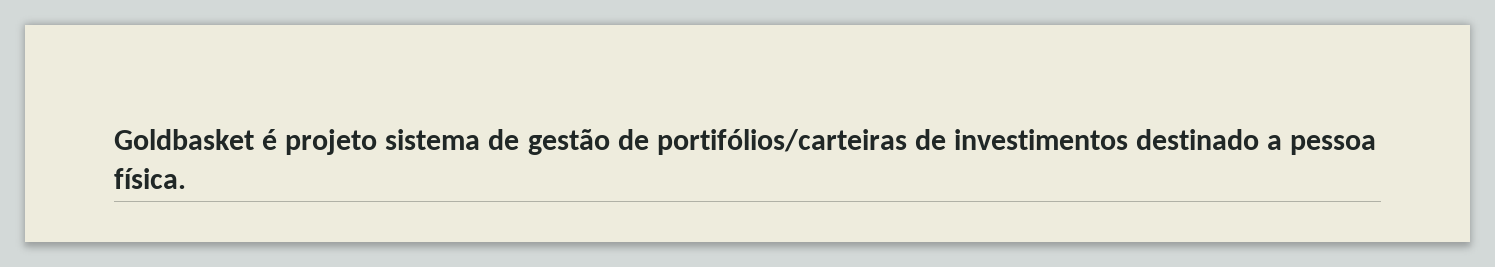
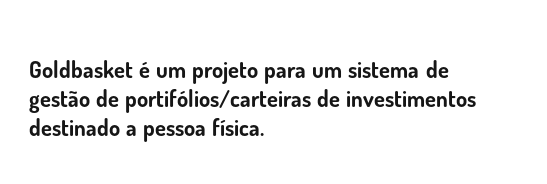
- Goldbasket é projeto sistema de gestão de portifólios/carteiras de investimentos destinado a pessoa física.
+ Goldbasket é um projeto para um sistema de gestão de portifólios/carteiras de investimentos destinado a pessoa física.

